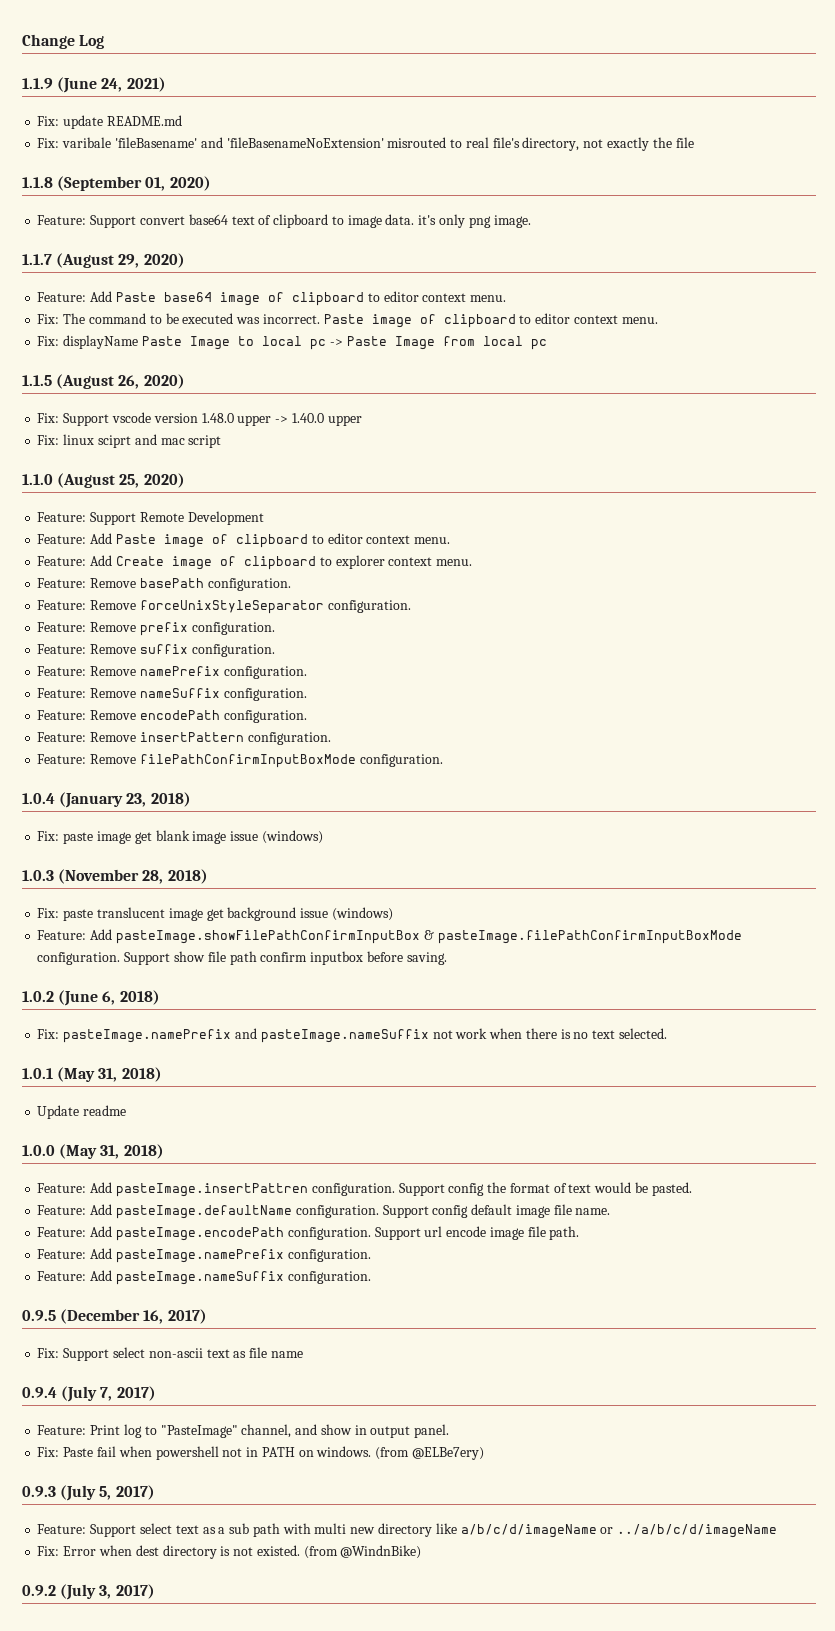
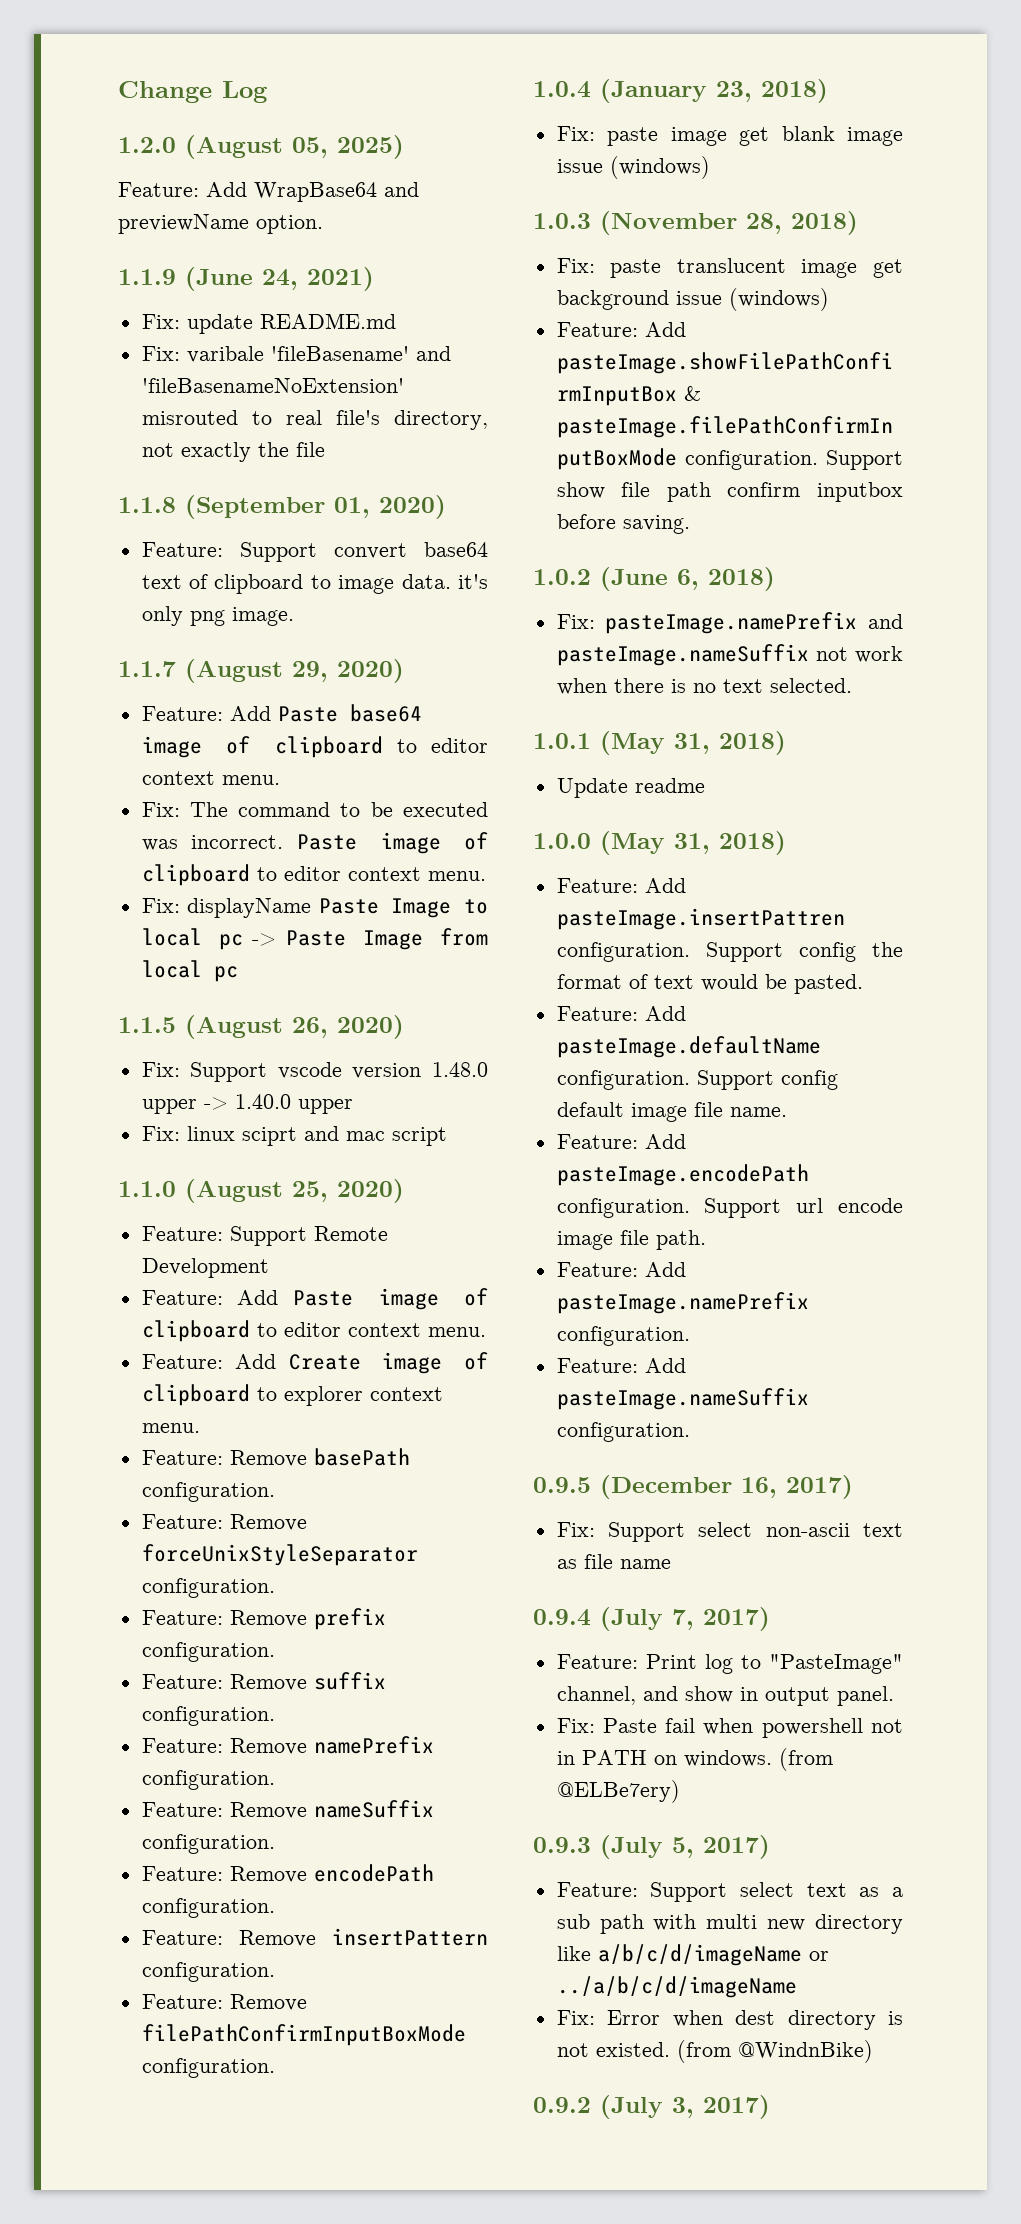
+ 1.2.0 (August 05, 2025)
+ Feature: Add WrapBase64 and previewName option.

